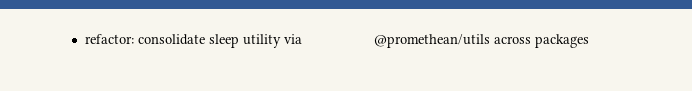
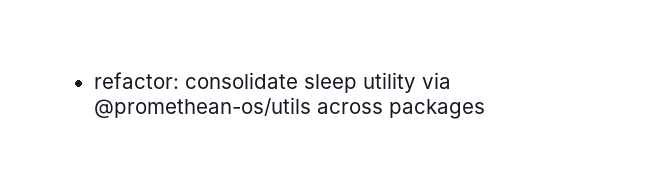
- refactor: consolidate sleep utility via @promethean/utils across packages
+ refactor: consolidate sleep utility via @promethean-os/utils across packages

